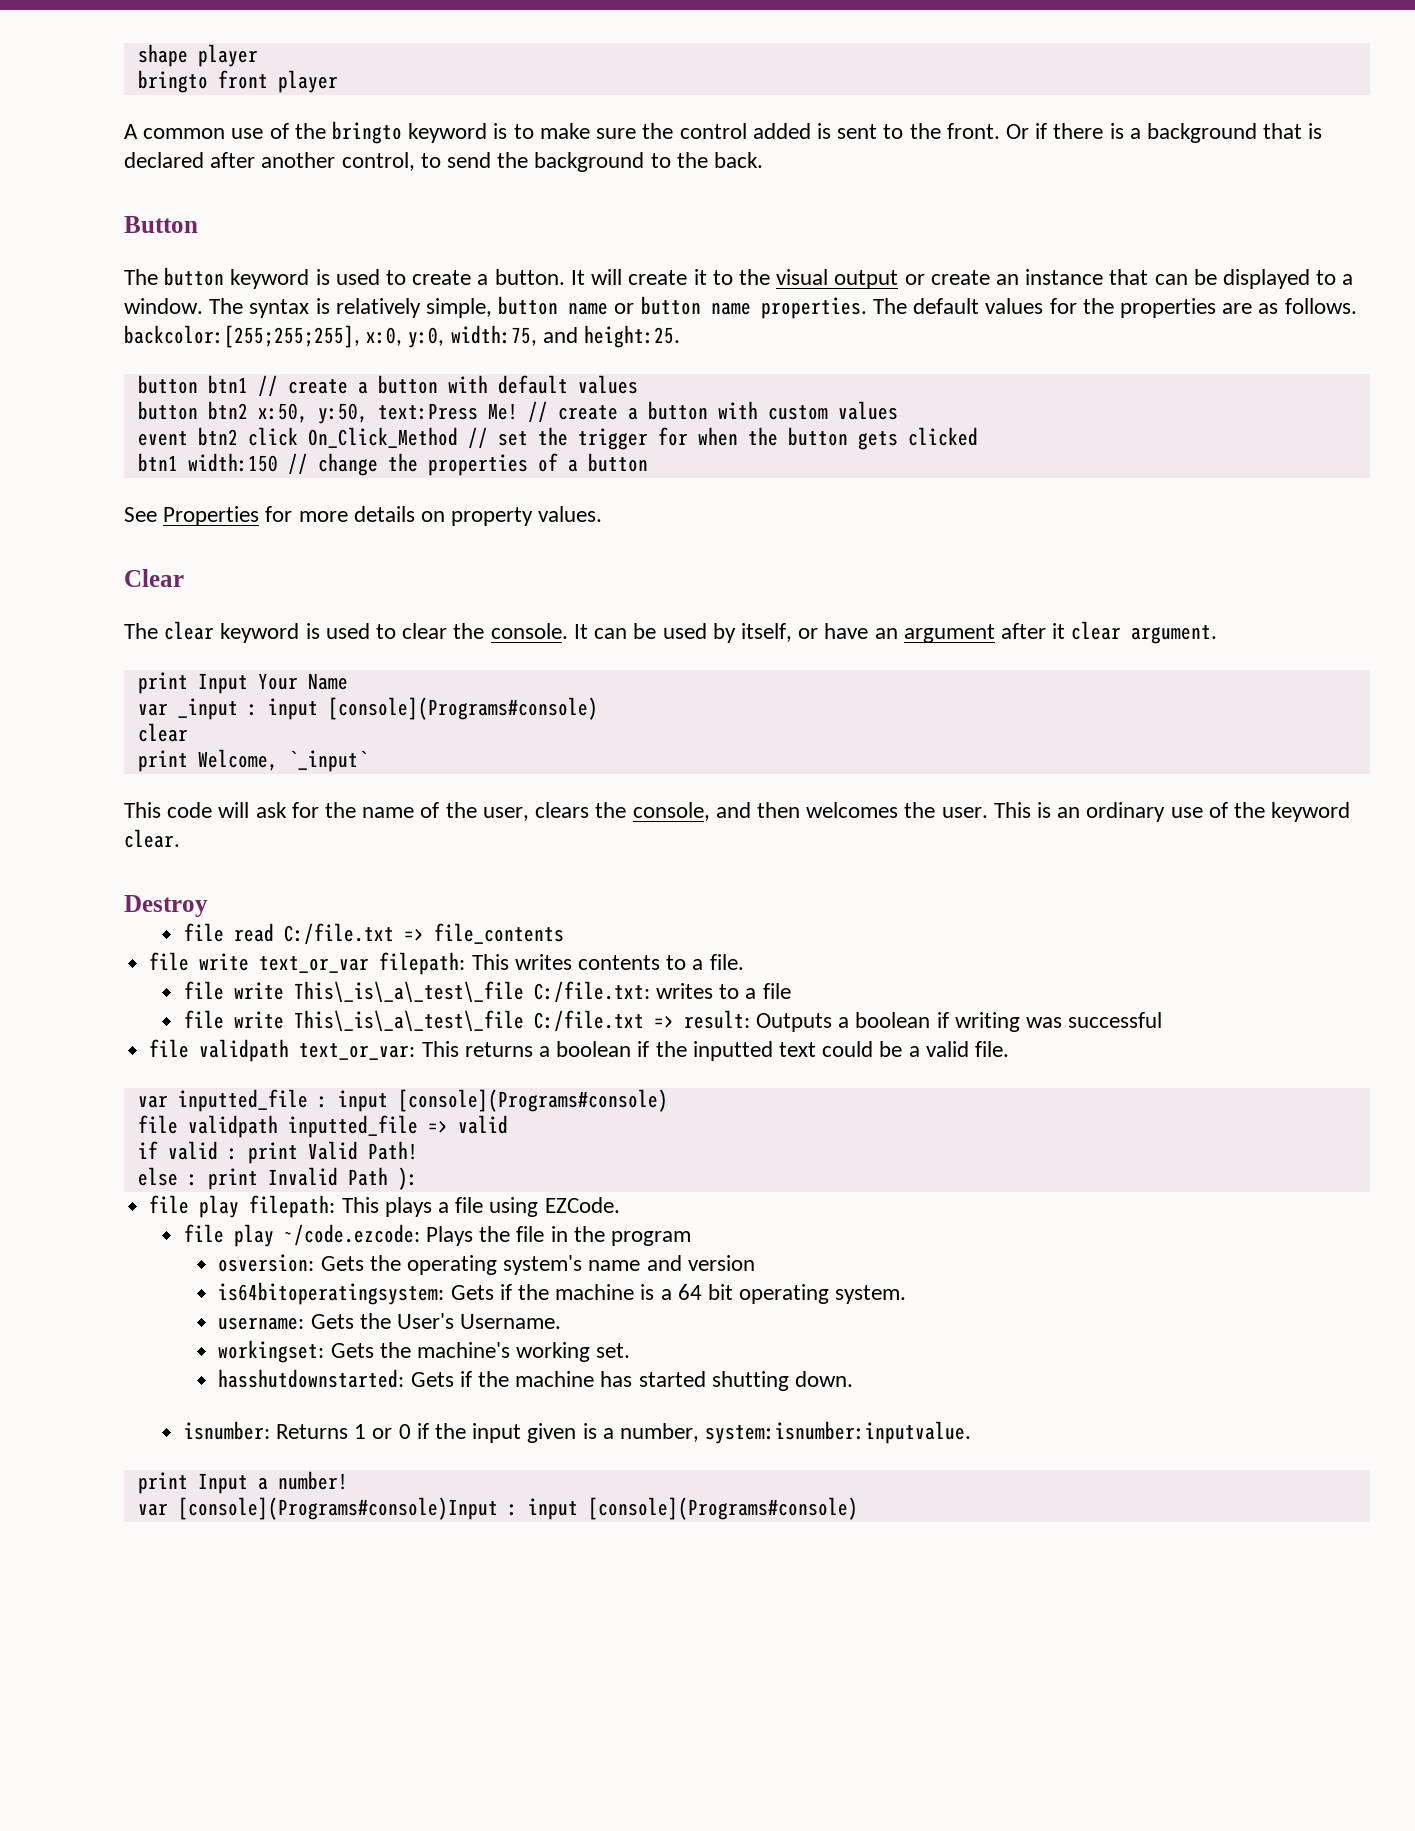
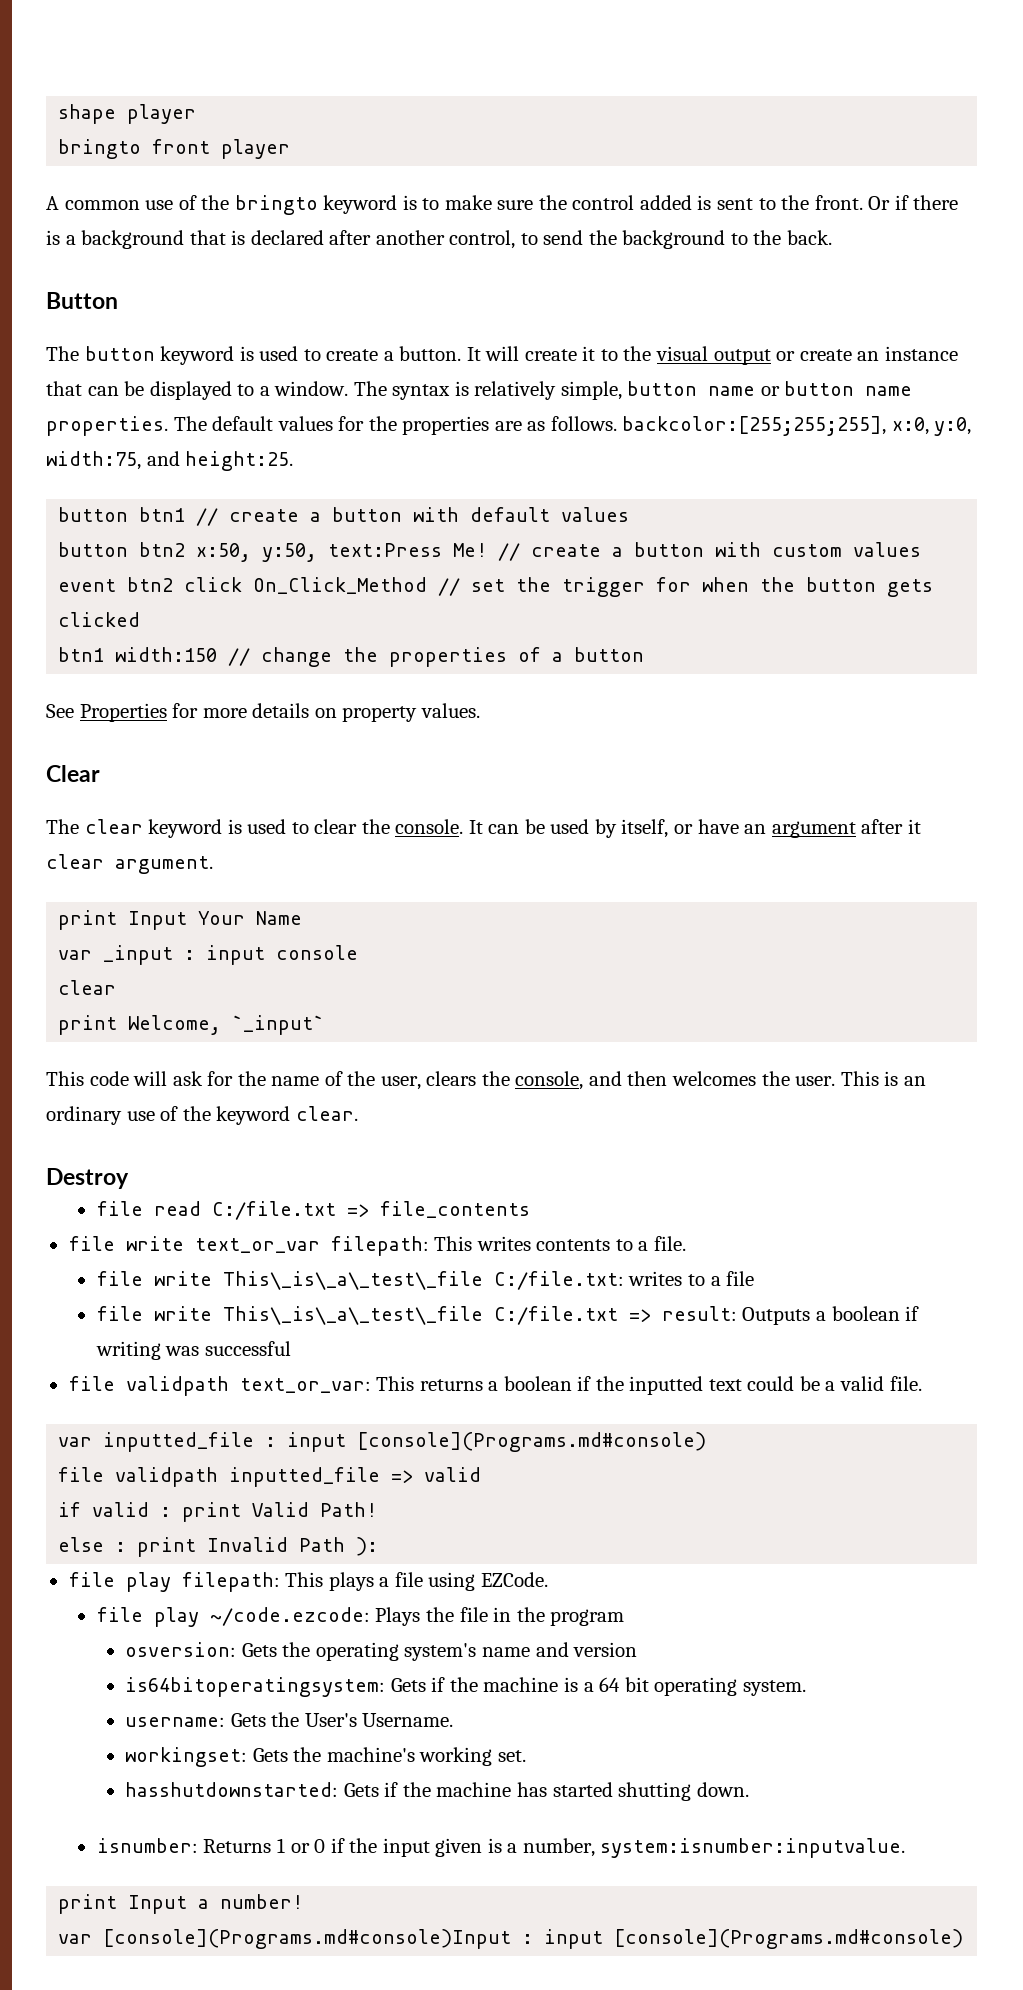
- var _input : input [console](Programs#console)
+ var _input : input console
- var inputted_file : input [console](Programs#console)
+ var inputted_file : input [console](Programs.md#console)
- var [console](Programs#console)Input : input [console](Programs#console)
+ var [console](Programs.md#console)Input : input [console](Programs.md#console)

